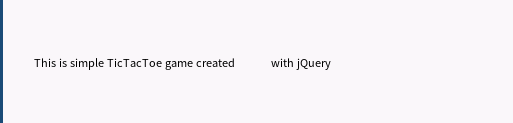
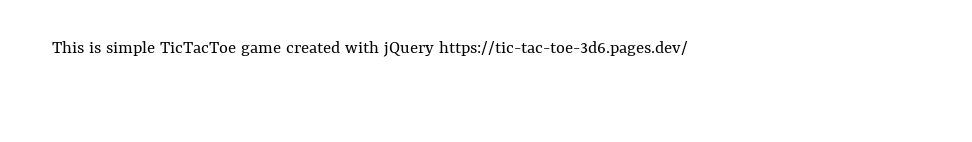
- This is simple TicTacToe game created with jQuery
+ This is simple TicTacToe game created with jQuery https://tic-tac-toe-3d6.pages.dev/

